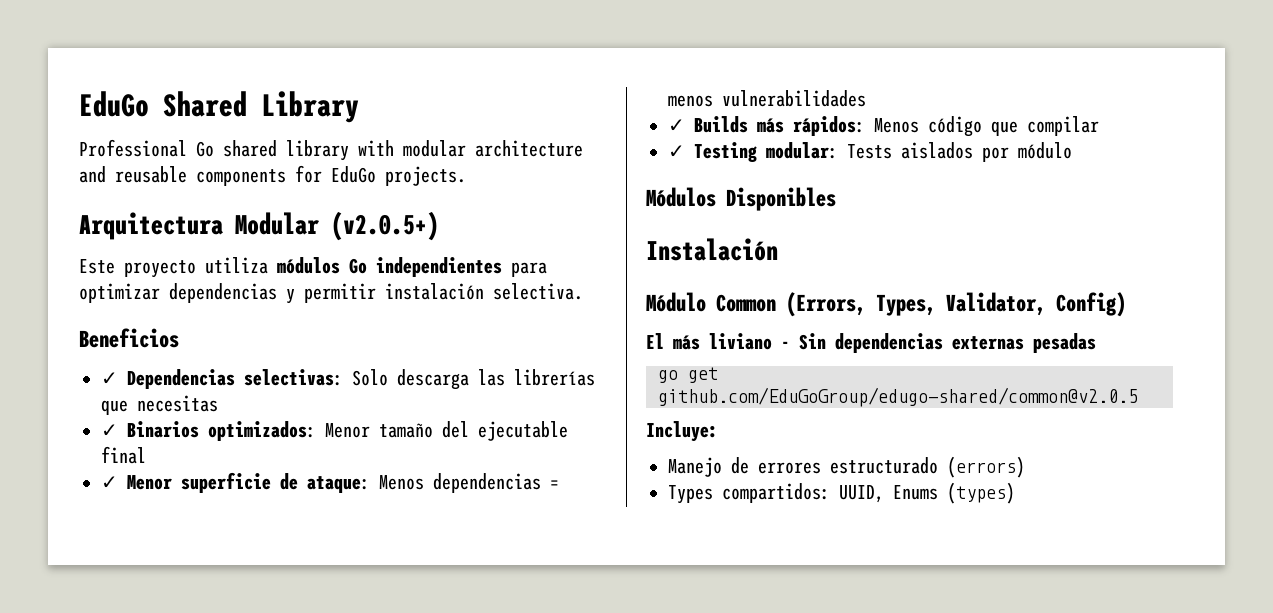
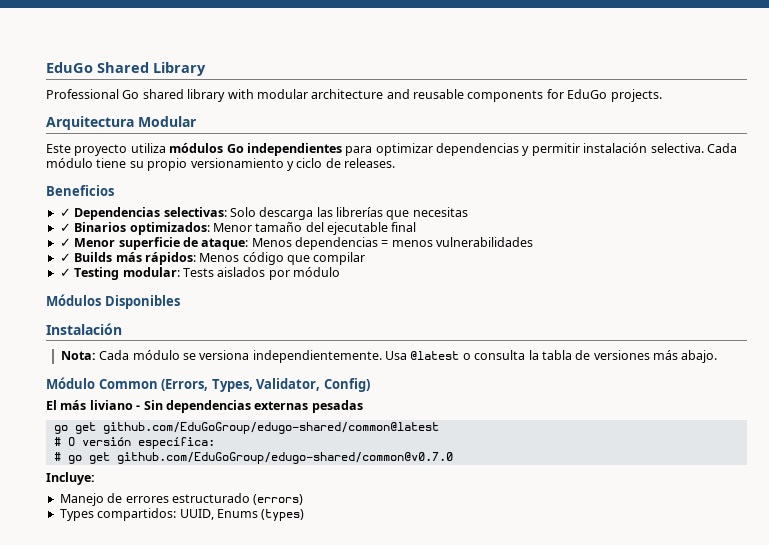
- Arquitectura Modular (v2.0.5+)
+ Arquitectura Modular
+ Cada módulo tiene su propio versionamiento y ciclo de releases.
+ Nota: Cada módulo se versiona independientemente. Usa @latest o consulta la tabla de versiones más abajo.
- go get github.com/EduGoGroup/edugo-shared/common@v2.0.5
+ go get github.com/EduGoGroup/edugo-shared/common@latest
+ # O versión específica:
+ # go get github.com/EduGoGroup/edugo-shared/common@v0.7.0

